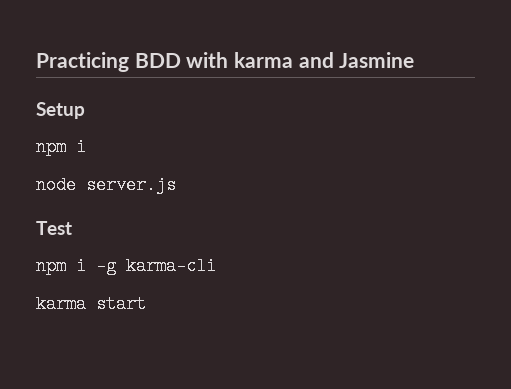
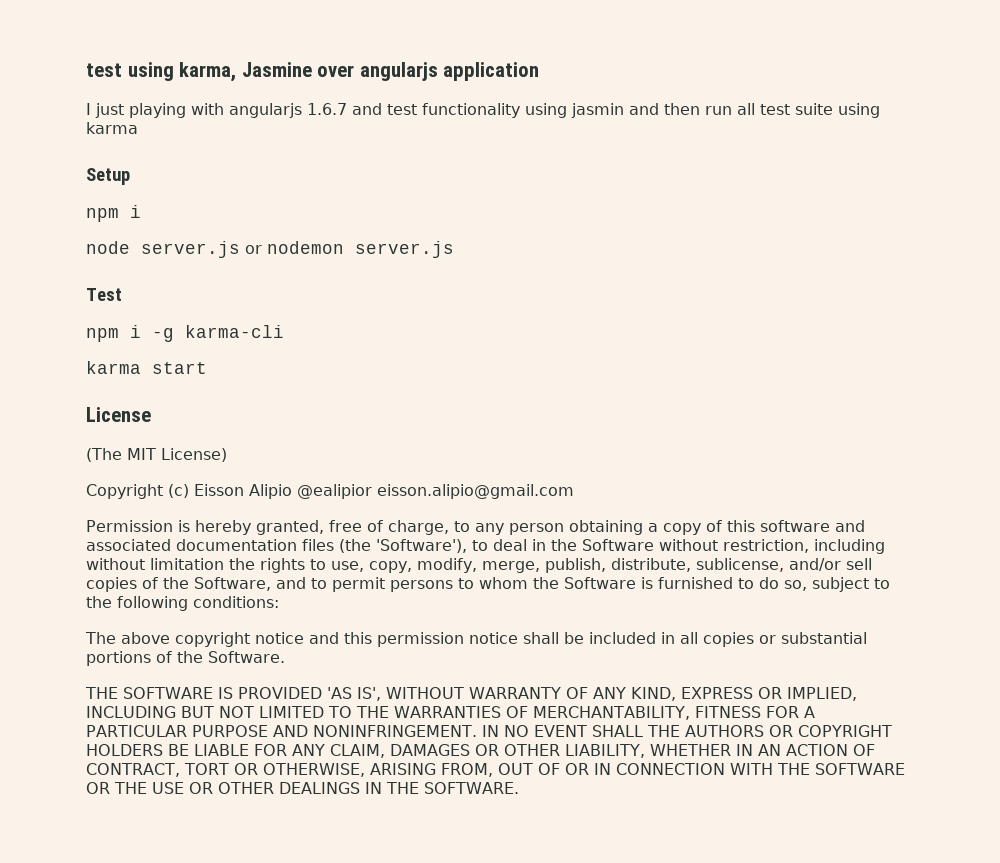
- Practicing BDD with karma and Jasmine
+ test using karma, Jasmine over angularjs application
+ I just playing with angularjs 1.6.7 and test functionality using jasmin and then run all test suite using karma
- node server.js
+ node server.js or nodemon server.js
+ License
+ (The MIT License)
+ Copyright (c) Eisson Alipio @ealipior eisson.alipio@gmail.com
+ Permission is hereby granted, free of charge, to any person obtaining a copy of this software and associated documentation files (the 'Software'), to deal in the Software without restriction, including without limitation the rights to use, copy, modify, merge, publish, distribute, sublicense, and/or sell copies of the Software, and to permit persons to whom the Software is furnished to do so, subject to the following conditions:
+ The above copyright notice and this permission notice shall be included in all copies or substantial portions of the Software.
+ THE SOFTWARE IS PROVIDED 'AS IS', WITHOUT WARRANTY OF ANY KIND, EXPRESS OR IMPLIED, INCLUDING BUT NOT LIMITED TO THE WARRANTIES OF MERCHANTABILITY, FITNESS FOR A PARTICULAR PURPOSE AND NONINFRINGEMENT. IN NO EVENT SHALL THE AUTHORS OR COPYRIGHT HOLDERS BE LIABLE FOR ANY CLAIM, DAMAGES OR OTHER LIABILITY, WHETHER IN AN ACTION OF CONTRACT, TORT OR OTHERWISE, ARISING FROM, OUT OF OR IN CONNECTION WITH THE SOFTWARE OR THE USE OR OTHER DEALINGS IN THE SOFTWARE.

